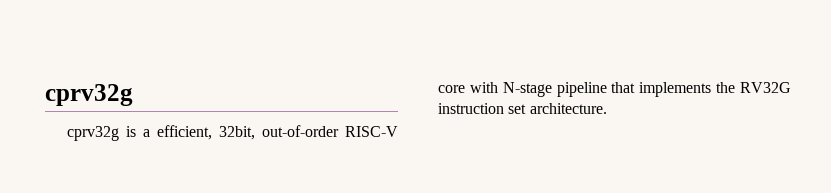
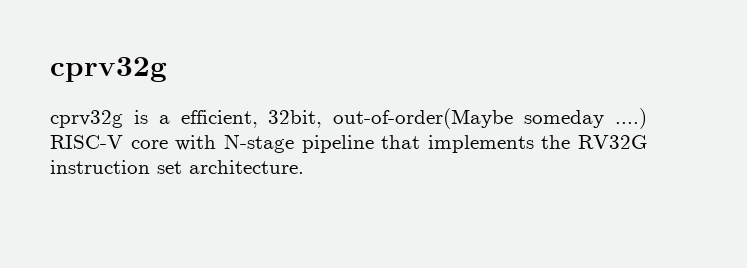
- cprv32g is a efficient, 32bit, out-of-order RISC-V core with N-stage pipeline that implements the RV32G instruction set architecture.
+ cprv32g is a efficient, 32bit, out-of-order(Maybe someday ....) RISC-V core with N-stage pipeline that implements the RV32G instruction set architecture.

